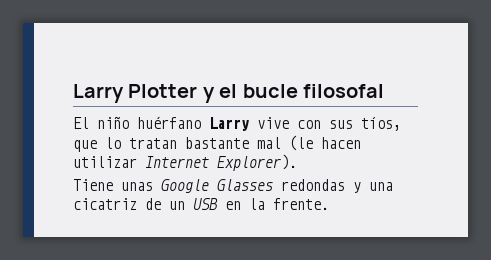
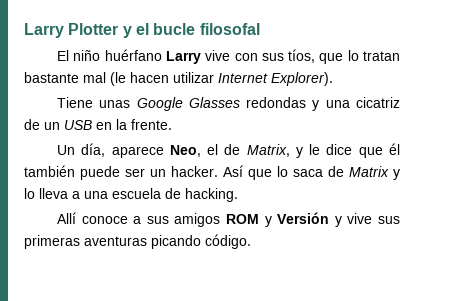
+ Un día, aparece Neo, el de Matrix, y le dice que él también puede ser un hacker. Así que lo saca de Matrix y lo lleva a una escuela de hacking.
+ Allí conoce a sus amigos ROM y Versión y vive sus primeras aventuras picando código.

